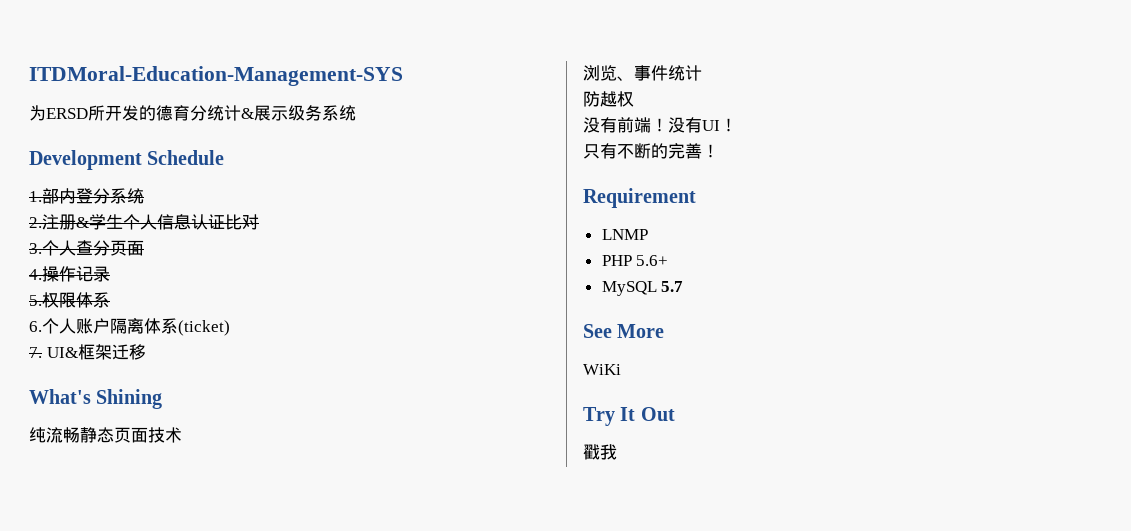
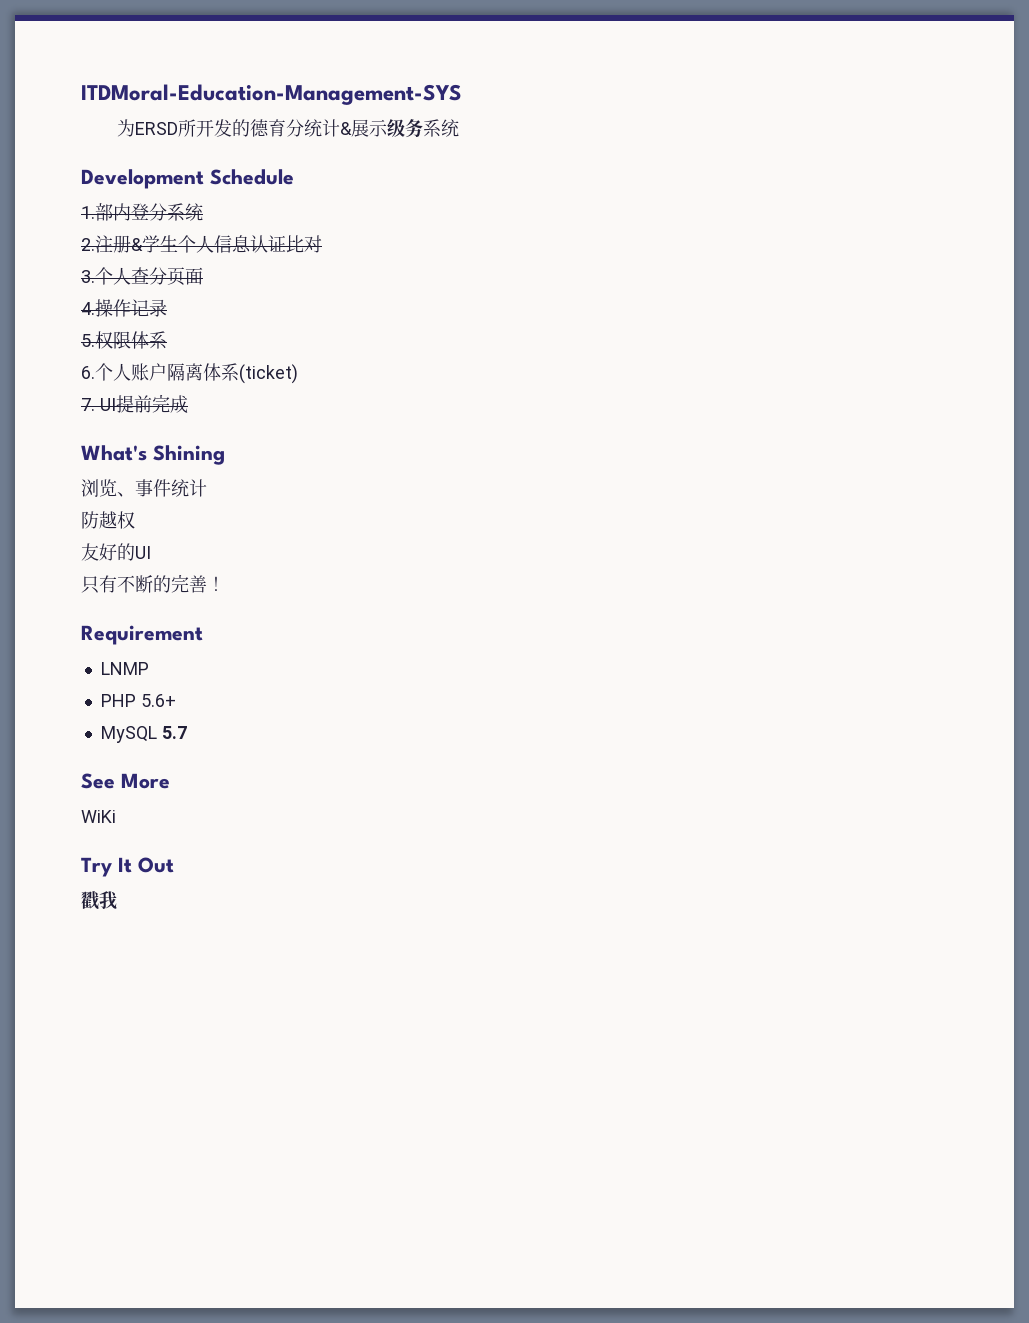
- 7. UI&框架迁移
+ 7. UI提前完成
- 纯流畅静态页面技术
- 没有前端！没有UI！
+ 友好的UI

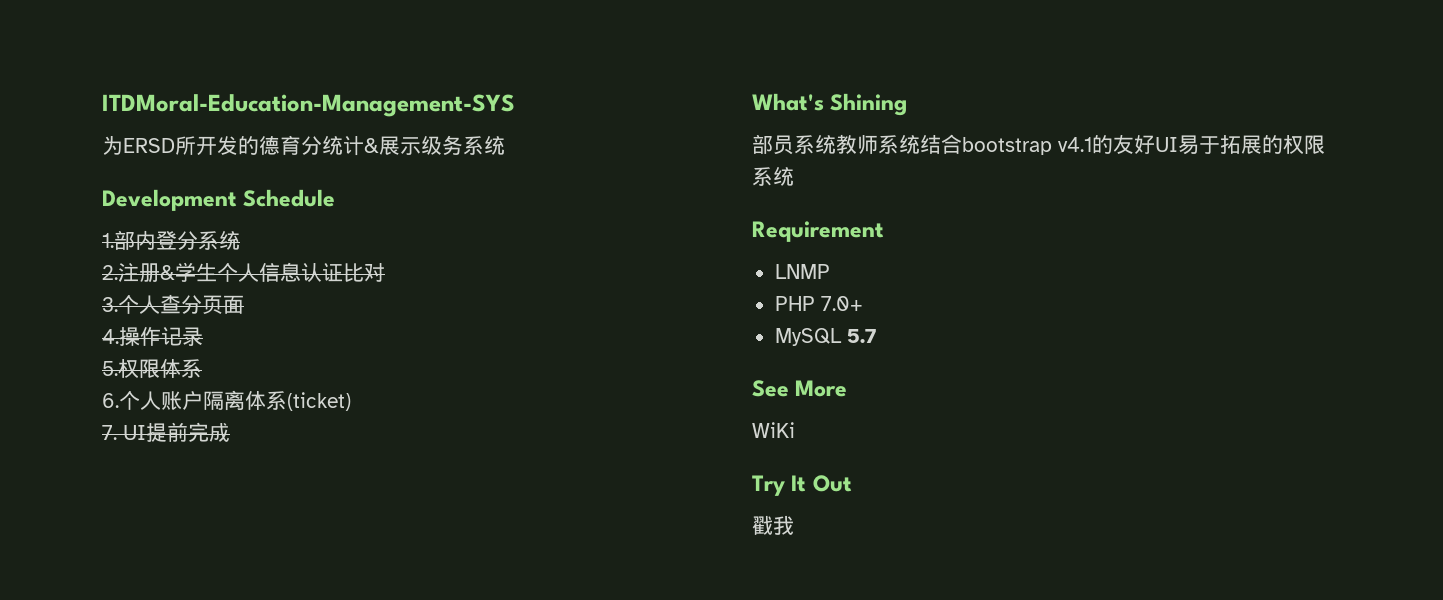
- 浏览、事件统计
- 防越权
- 友好的UI
- 只有不断的完善！
+ 部员系统教师系统结合bootstrap v4.1的友好UI易于拓展的权限系统
- PHP 5.6+
+ PHP 7.0+

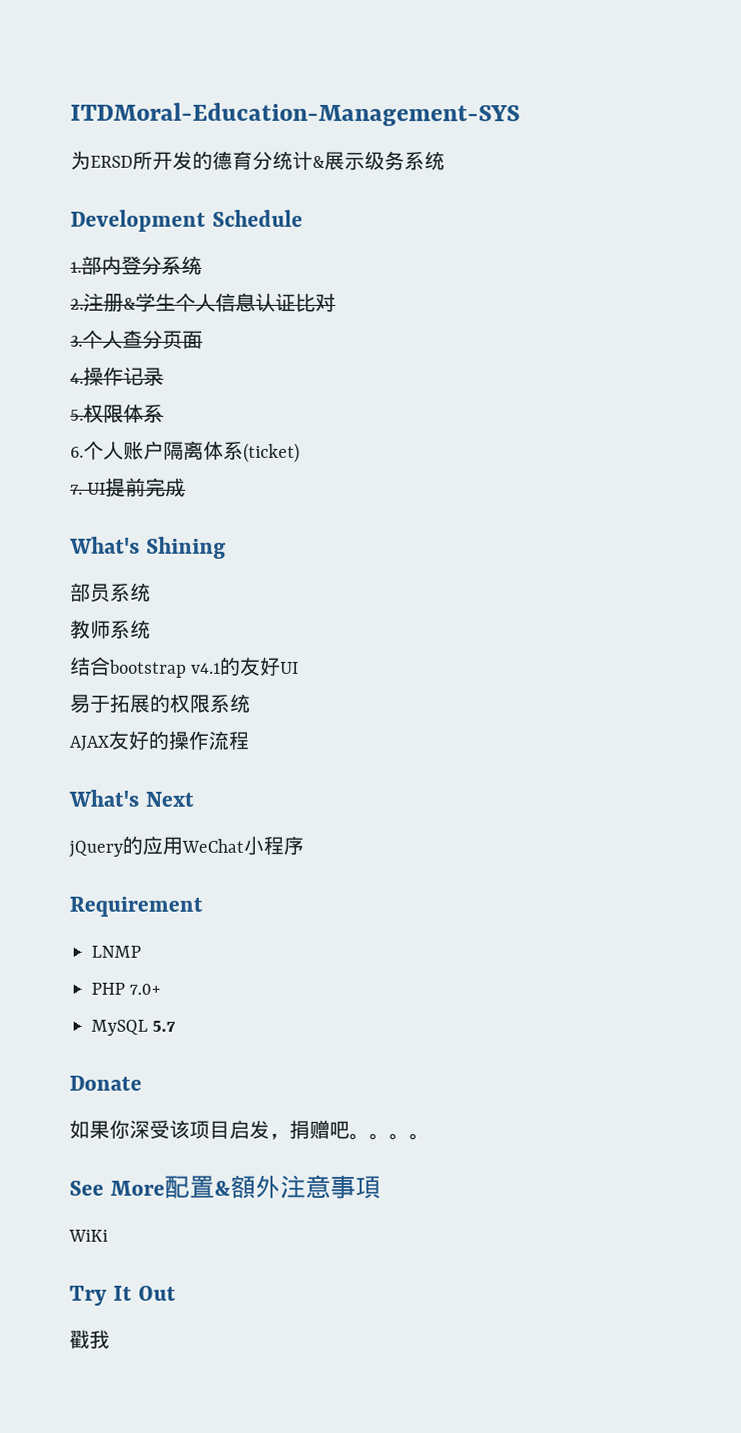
- 部员系统教师系统结合bootstrap v4.1的友好UI易于拓展的权限系统
+ 部员系统
+ 教师系统
+ 结合bootstrap v4.1的友好UI
+ 易于拓展的权限系统
+ AJAX友好的操作流程
+ What's Next
+ jQuery的应用WeChat小程序
- See More
+ Donate
+ 如果你深受该项目启发，捐赠吧。。。。
+ See More配置&額外注意事項

